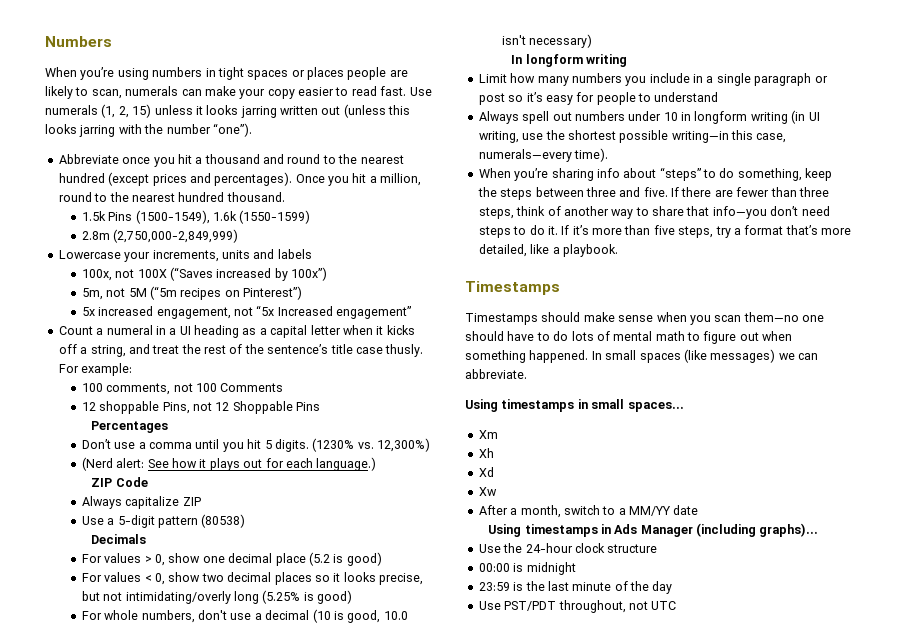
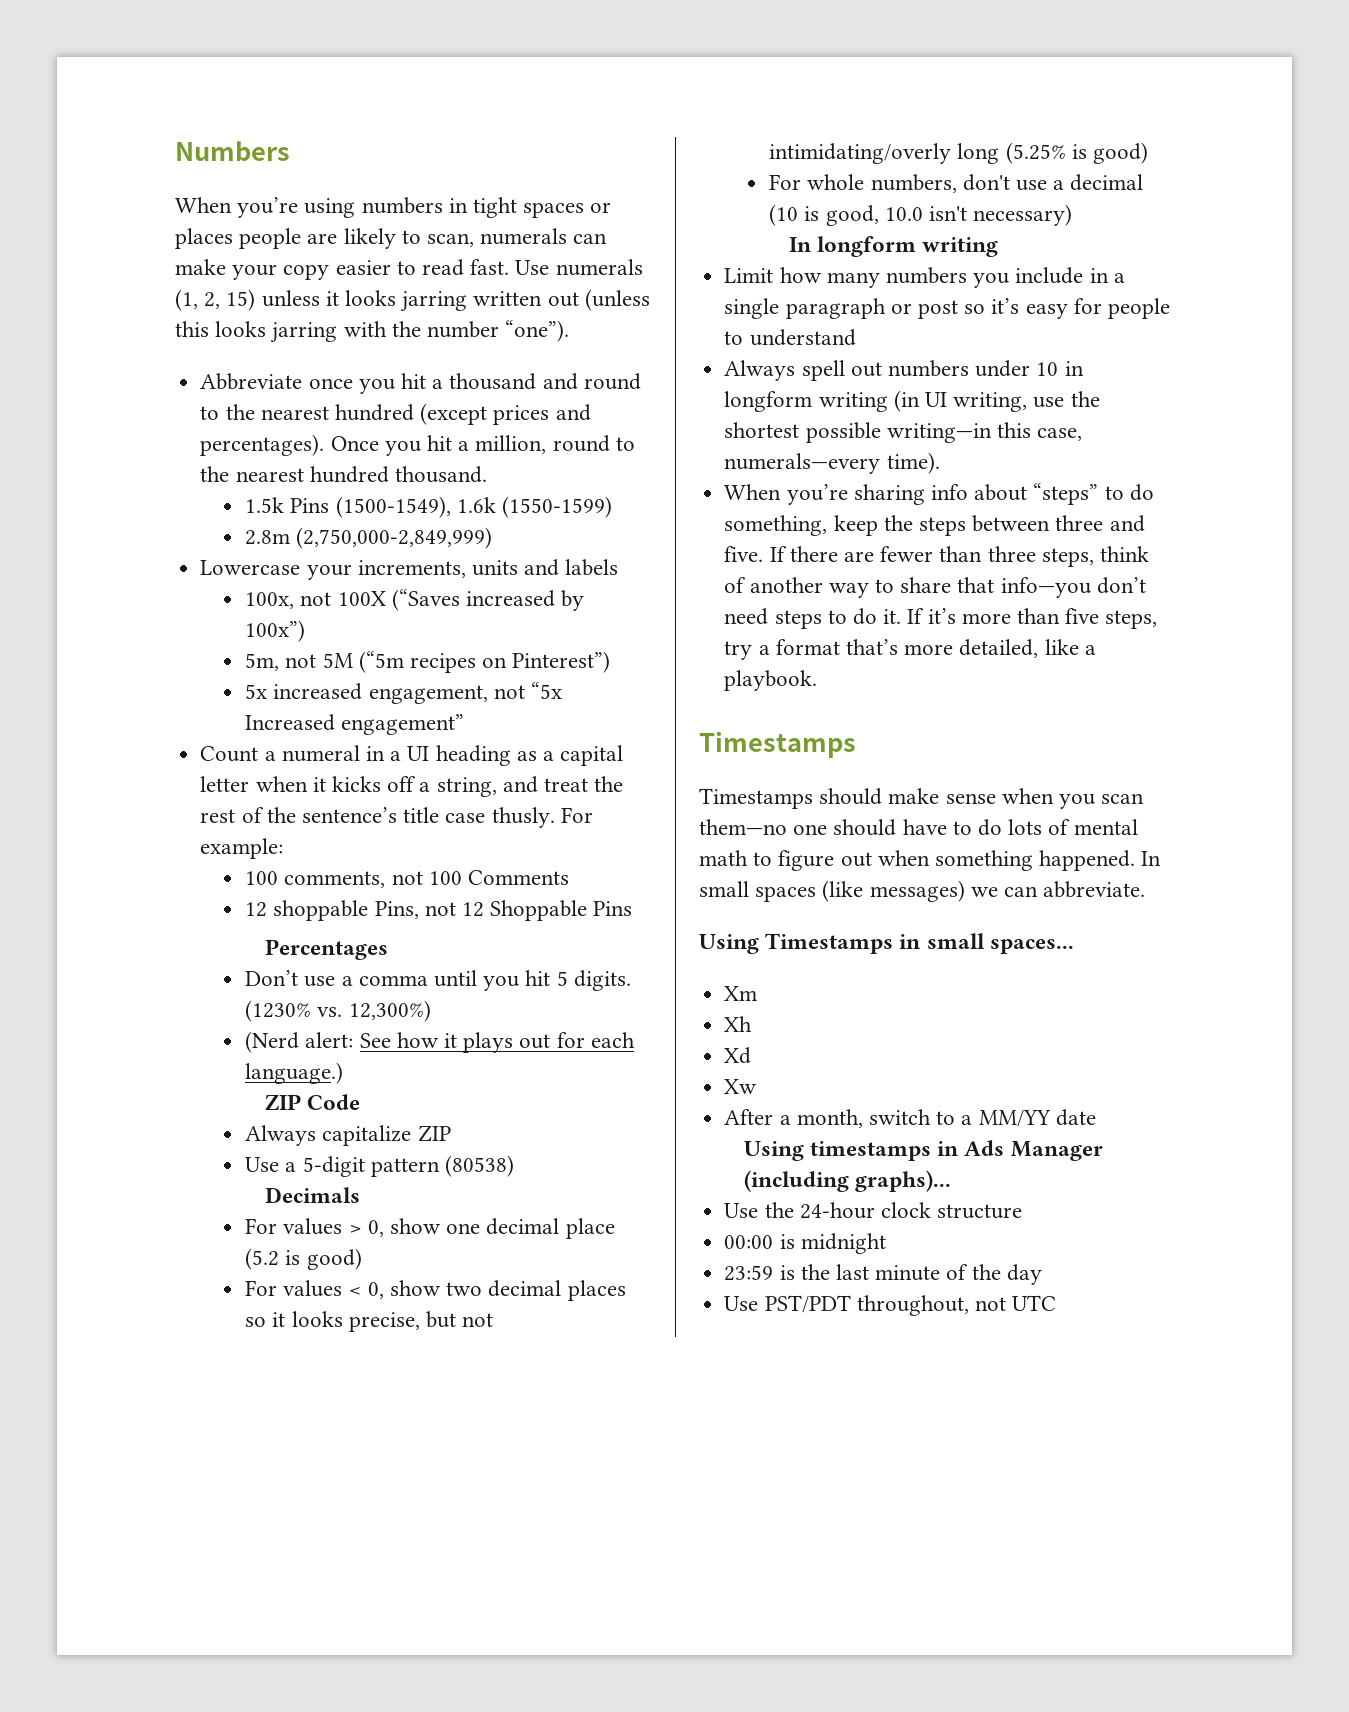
- Using timestamps in small spaces...
+ Using Timestamps in small spaces...

